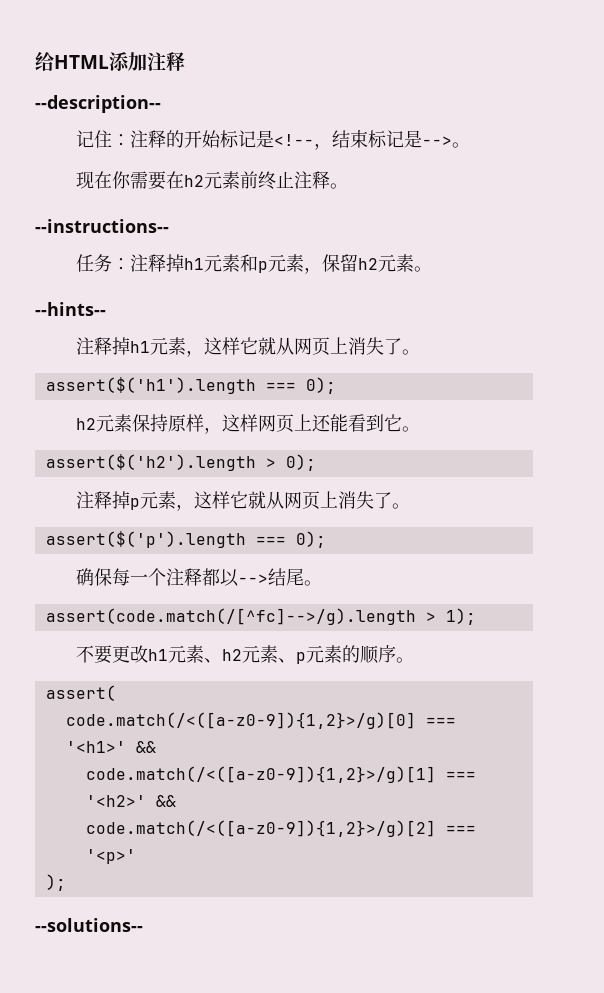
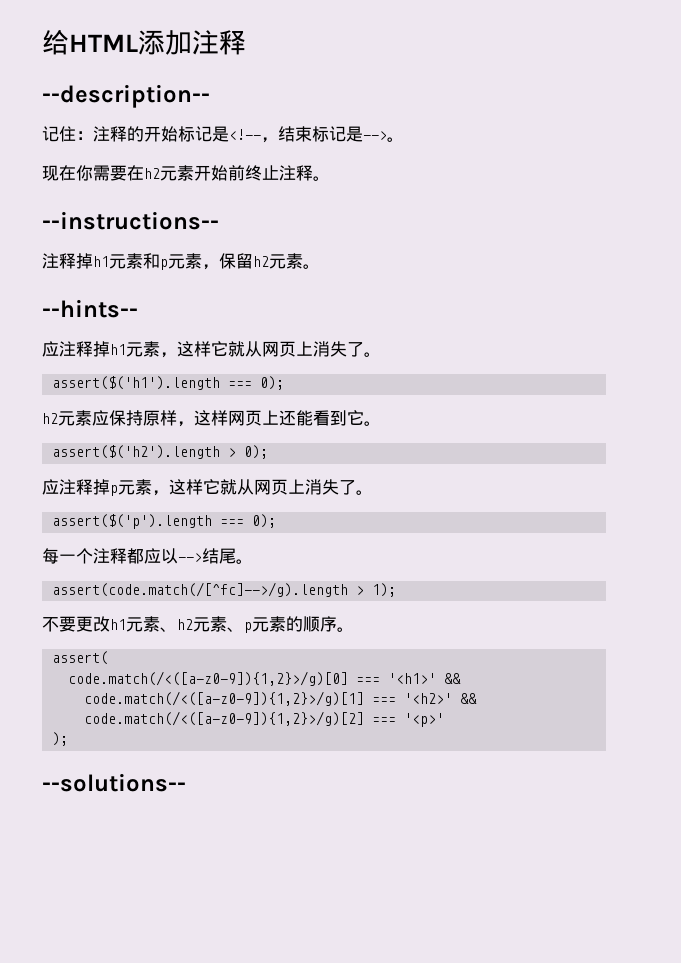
- 现在你需要在h2元素前终止注释。
+ 现在你需要在h2元素开始前终止注释。
- 任务：注释掉h1元素和p元素，保留h2元素。
+ 注释掉h1元素和p元素，保留h2元素。
- 注释掉h1元素，这样它就从网页上消失了。
+ 应注释掉h1元素，这样它就从网页上消失了。
- h2元素保持原样，这样网页上还能看到它。
+ h2元素应保持原样，这样网页上还能看到它。
- 注释掉p元素，这样它就从网页上消失了。
+ 应注释掉p元素，这样它就从网页上消失了。
- 确保每一个注释都以-->结尾。
+ 每一个注释都应以-->结尾。

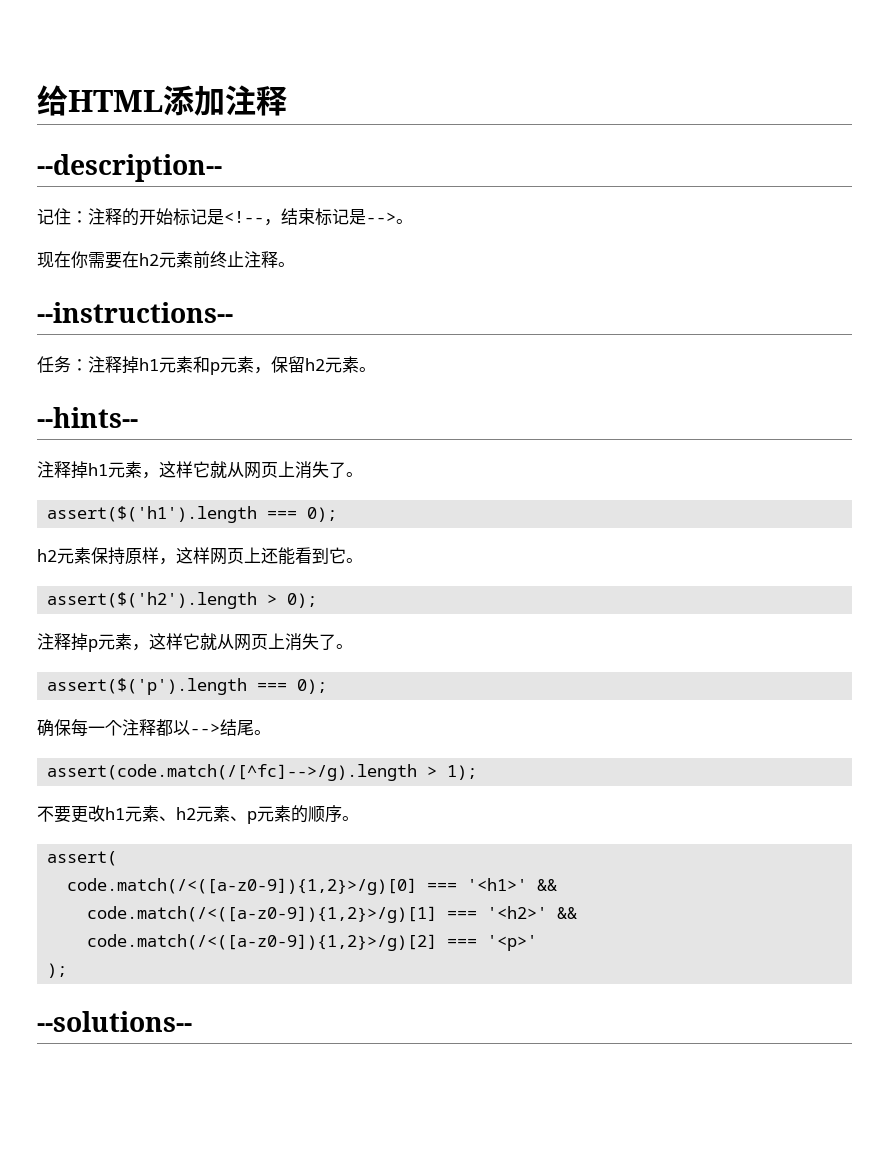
- 现在你需要在h2元素开始前终止注释。
+ 现在你需要在h2元素前终止注释。
- 注释掉h1元素和p元素，保留h2元素。
+ 任务：注释掉h1元素和p元素，保留h2元素。
- 应注释掉h1元素，这样它就从网页上消失了。
+ 注释掉h1元素，这样它就从网页上消失了。
- h2元素应保持原样，这样网页上还能看到它。
+ h2元素保持原样，这样网页上还能看到它。
- 应注释掉p元素，这样它就从网页上消失了。
+ 注释掉p元素，这样它就从网页上消失了。
- 每一个注释都应以-->结尾。
+ 确保每一个注释都以-->结尾。

